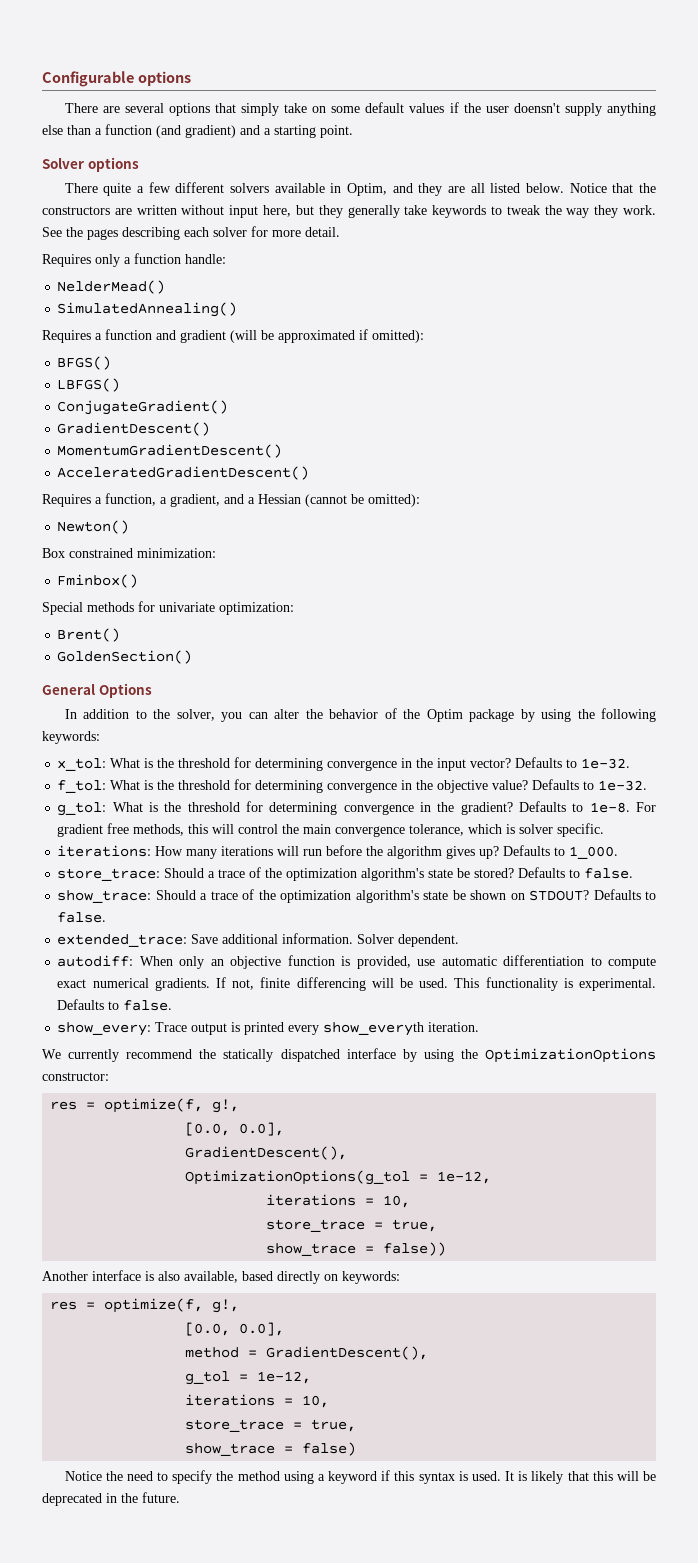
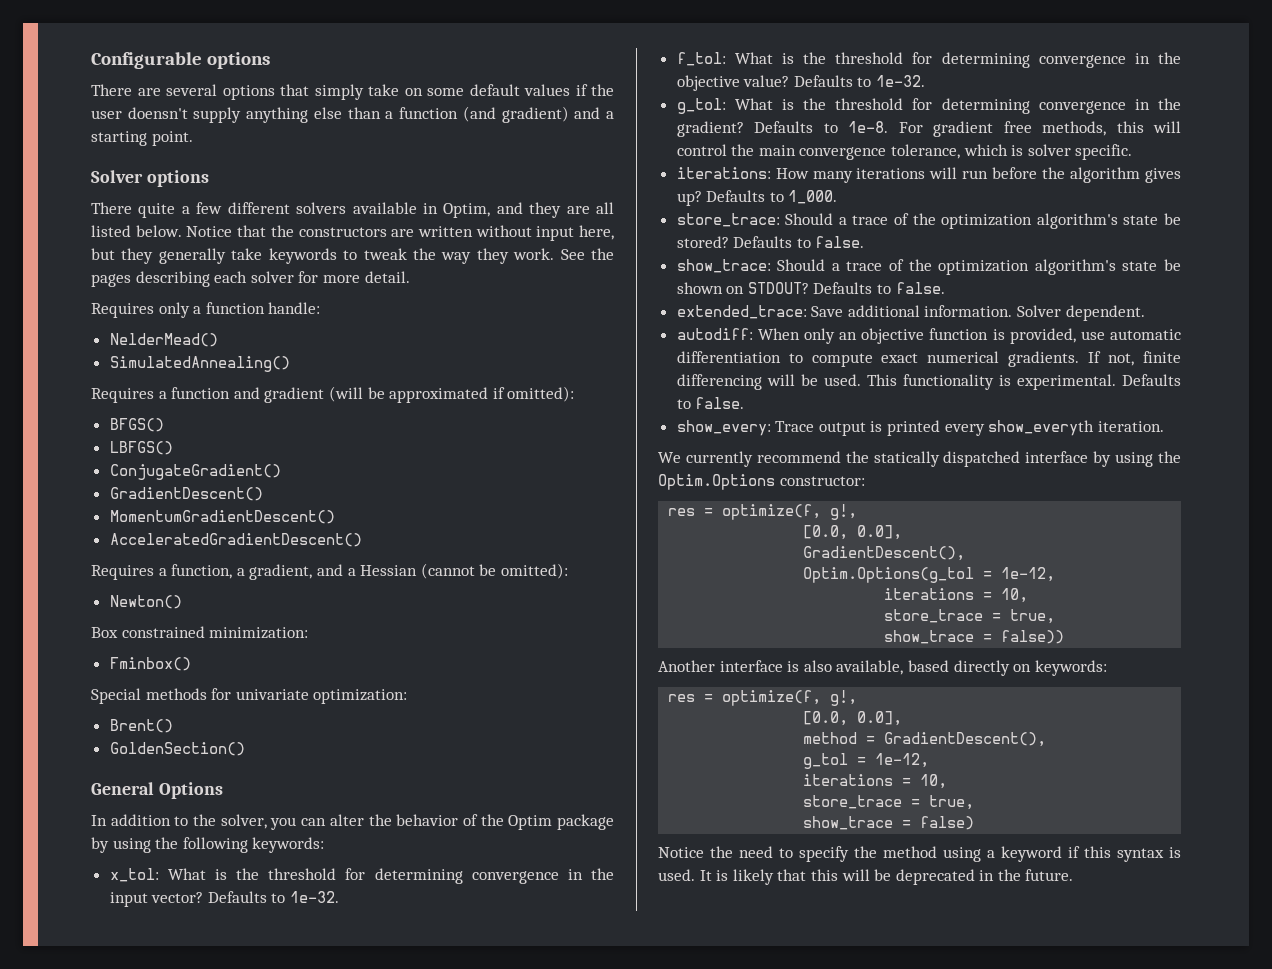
- We currently recommend the statically dispatched interface by using the OptimizationOptions constructor:
+ We currently recommend the statically dispatched interface by using the Optim.Options constructor:
- OptimizationOptions(g_tol = 1e-12,
+ Optim.Options(g_tol = 1e-12,

